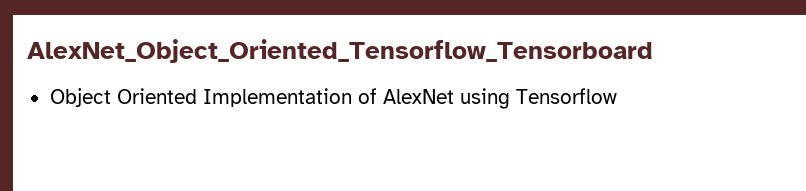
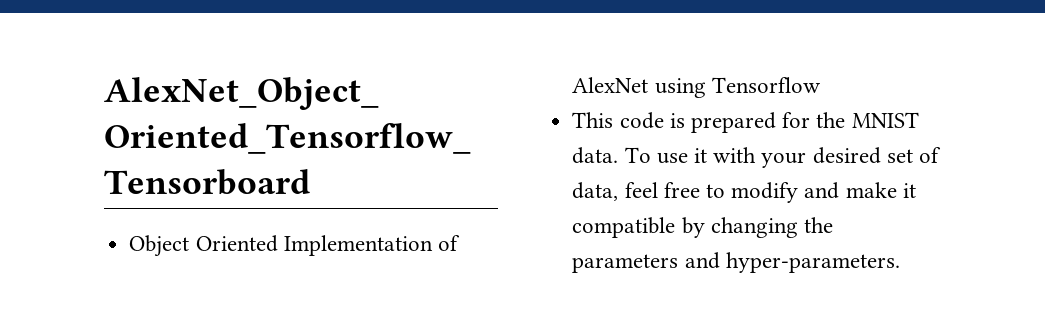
+ This code is prepared for the MNIST data. To use it with your desired set of data, feel free to modify and make it compatible by changing the parameters and hyper-parameters.

